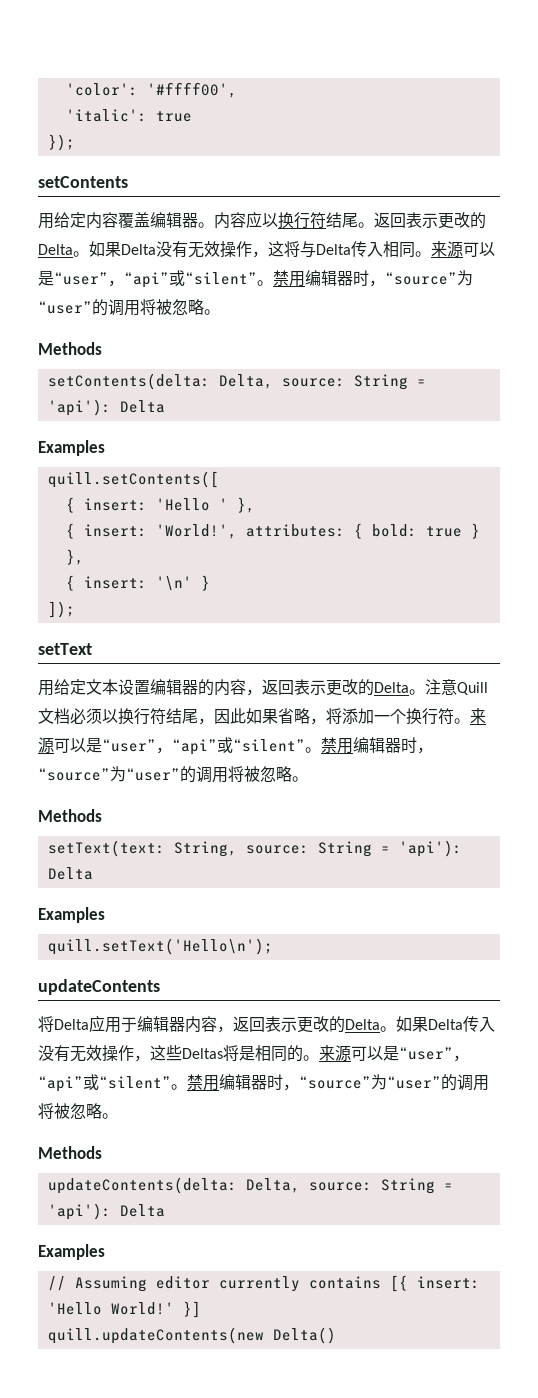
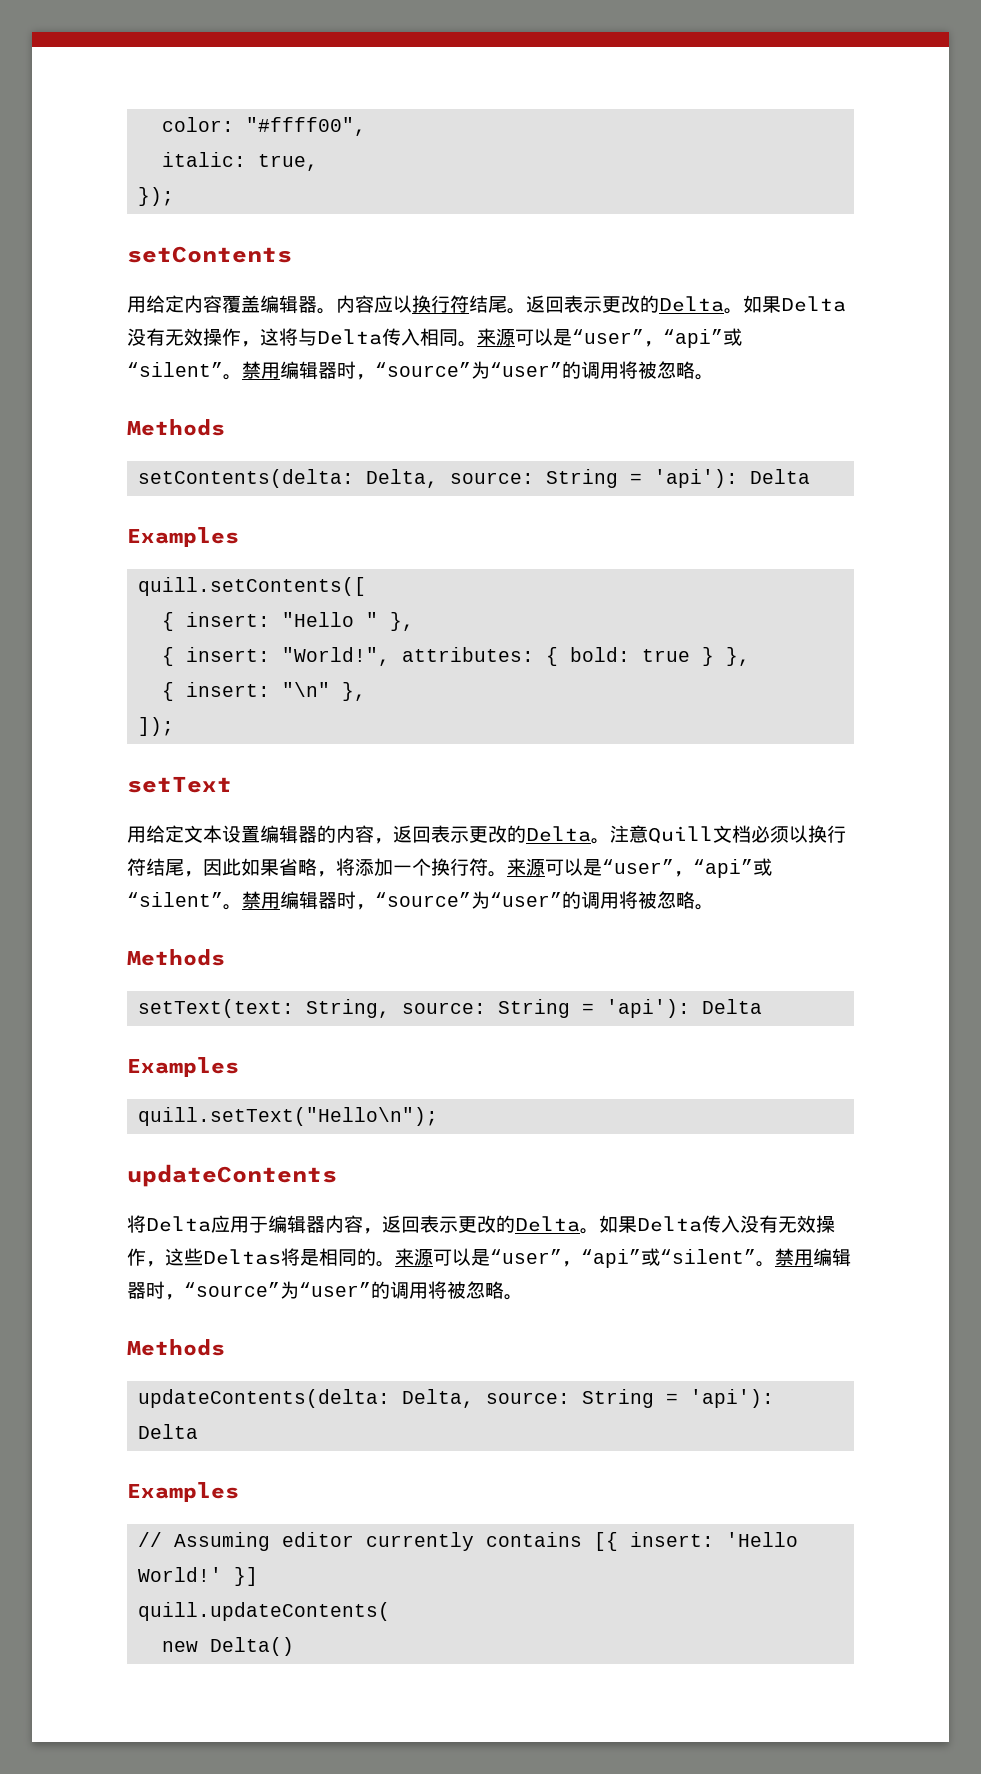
- 'color': '#ffff00',
- 'italic': true
+ color: "#ffff00",
+ italic: true,
- { insert: 'Hello ' },
- { insert: 'World!', attributes: { bold: true } },
+ { insert: "Hello " },
+ { insert: "World!", attributes: { bold: true } },
- { insert: '\n' }
+ { insert: "\n" },
- quill.setText('Hello\n');
+ quill.setText("Hello\n");
- quill.updateContents(new Delta()
+ quill.updateContents(
+ new Delta()

